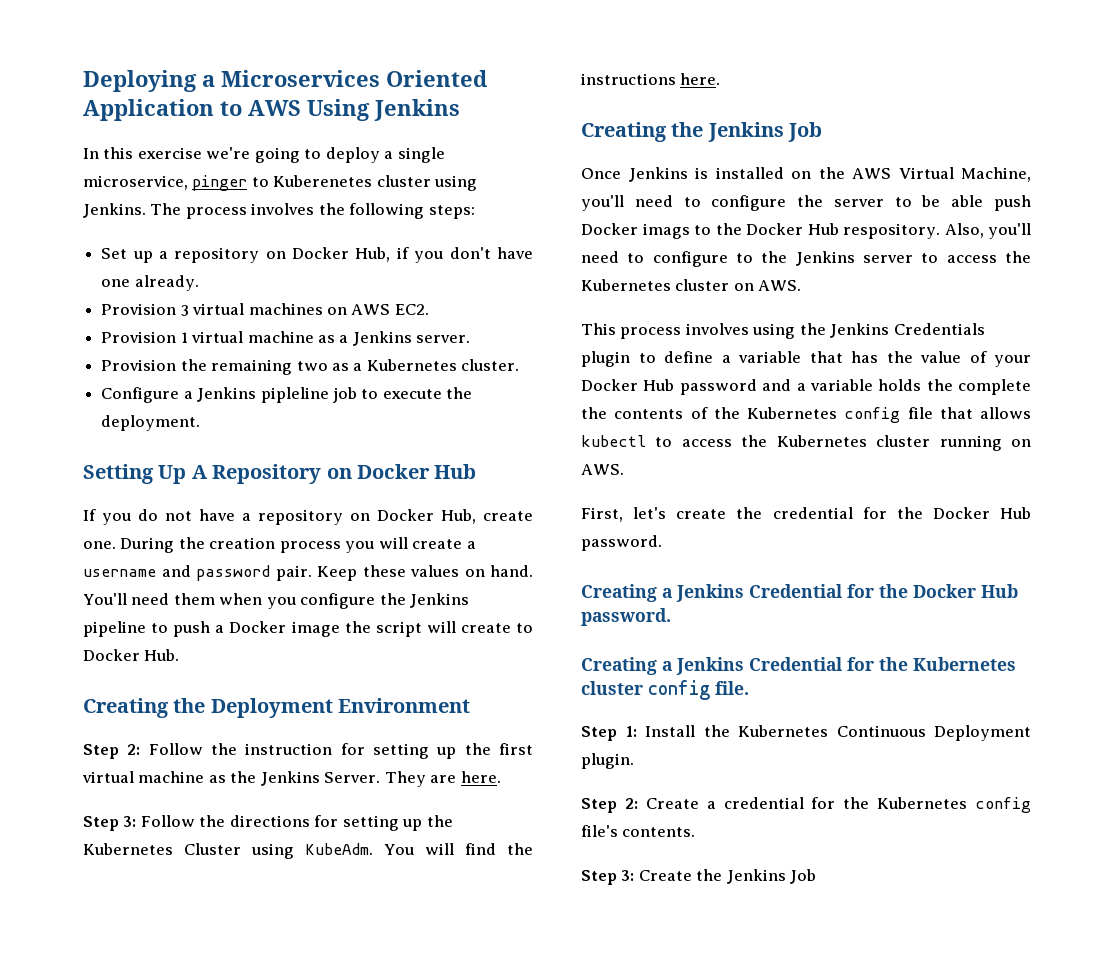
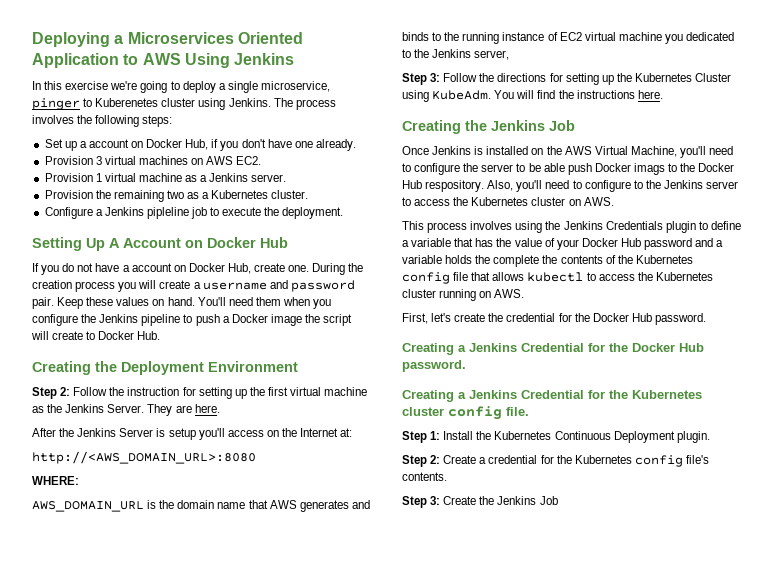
- Set up a repository on Docker Hub, if you don't have one already.
+ Set up a account on Docker Hub, if you don't have one already.
- Setting Up A Repository on Docker Hub
+ Setting Up A Account on Docker Hub
- If you do not have a repository on Docker Hub, create one.
+ If you do not have a account on Docker Hub, create one.
+ After the Jenkins Server is setup you'll access on the Internet at:
+ http://<AWS_DOMAIN_URL>:8080
+ WHERE:
+ AWS_DOMAIN_URL is the domain name that AWS generates and binds to the running instance of EC2 virtual machine you dedicated to the Jenkins server,

